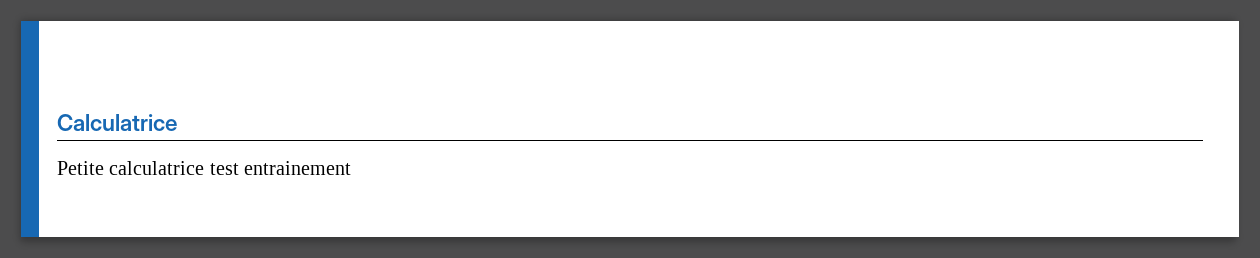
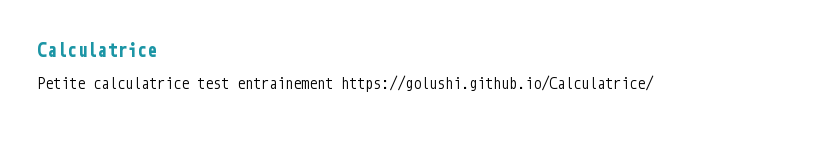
- Petite calculatrice test entrainement
+ Petite calculatrice test entrainement https://golushi.github.io/Calculatrice/

